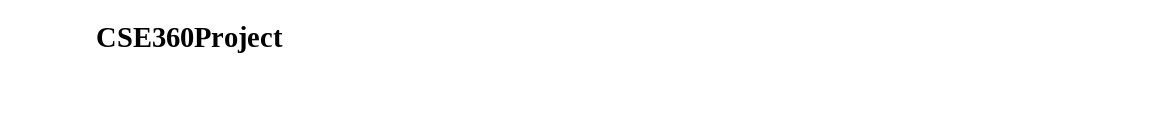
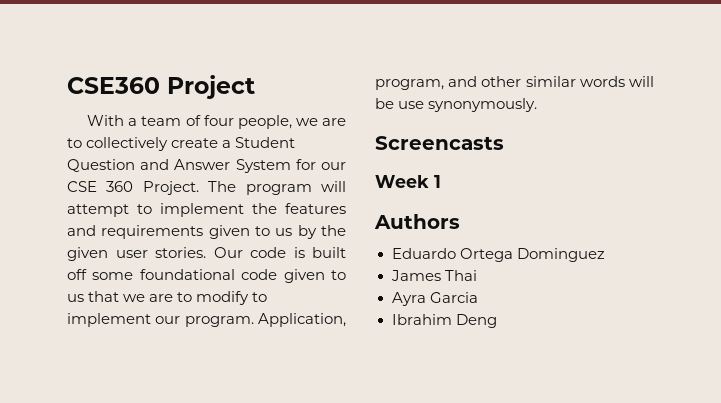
- CSE360Project
+ CSE360 Project
+ With a team of four people, we are to collectively create a Student Question and Answer System for our CSE 360 Project. The program will attempt to implement the features and requirements given to us by the given user stories. Our code is built off some foundational code given to us that we are to modify to implement our program. Application, program, and other similar words will be use synonymously.
+ Screencasts
+ Week 1
+ Authors
+ Eduardo Ortega Dominguez
+ James Thai
+ Ayra Garcia
+ Ibrahim Deng

